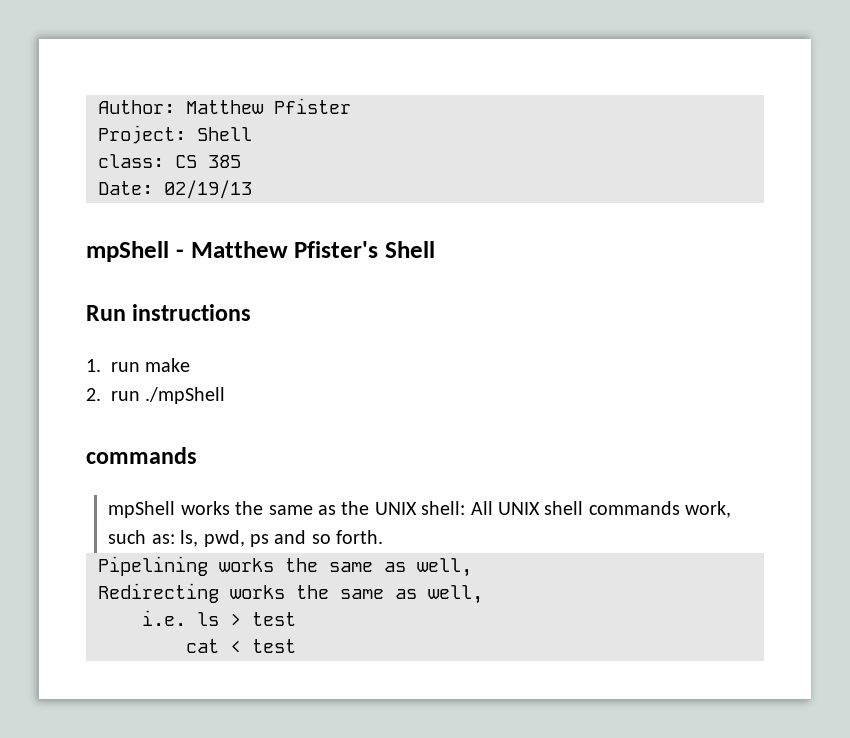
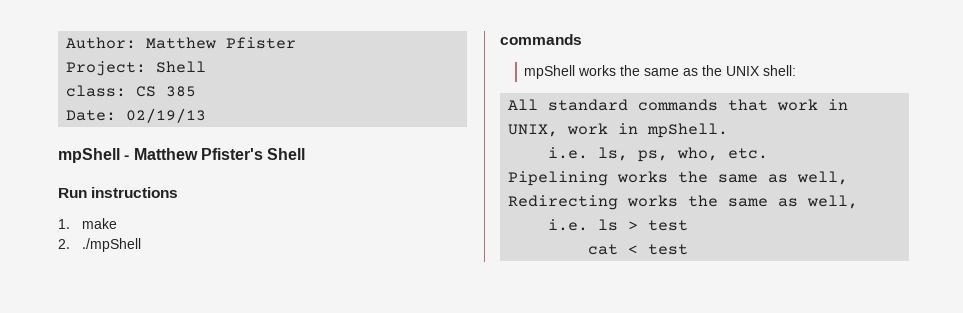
- 1. run make
+ 1. make
- 2. run ./mpShell
+ 2. ./mpShell
- mpShell works the same as the UNIX shell: All UNIX shell commands work, such as: ls, pwd, ps and so forth.
+ mpShell works the same as the UNIX shell:
+ All standard commands that work in UNIX, work in mpShell.
+ i.e. ls, ps, who, etc.

